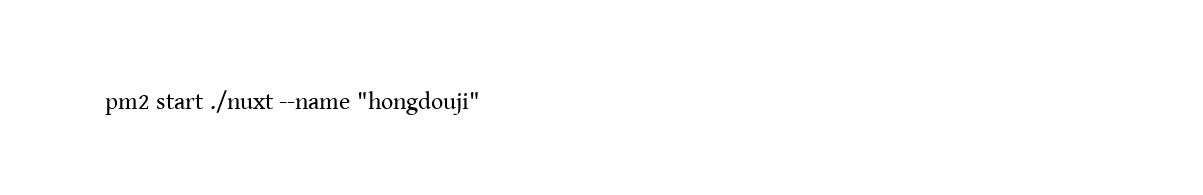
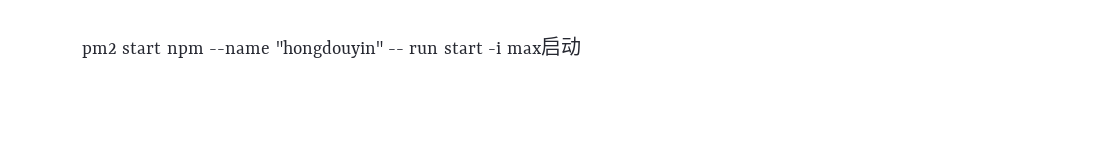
- pm2 start ./nuxt --name "hongdouji"
+ pm2 start npm --name "hongdouyin" -- run start -i max启动

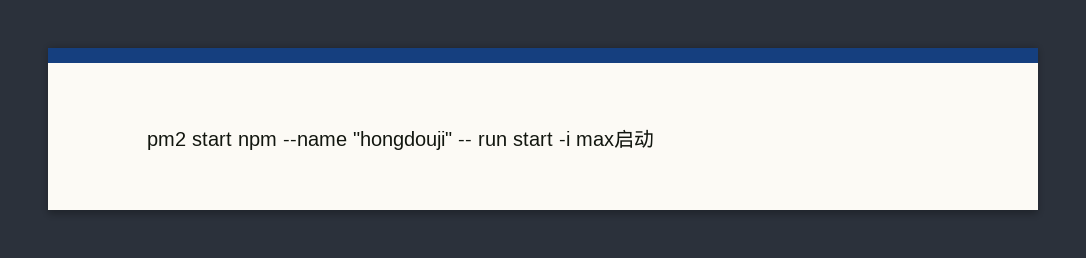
- pm2 start npm --name "hongdouyin" -- run start -i max启动
+ pm2 start npm --name "hongdouji" -- run start -i max启动

